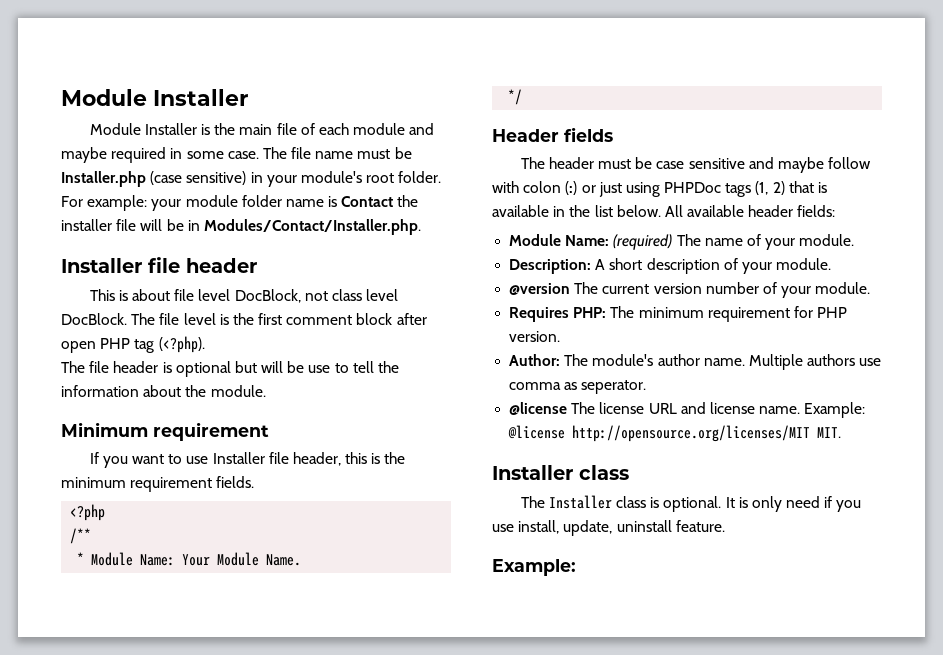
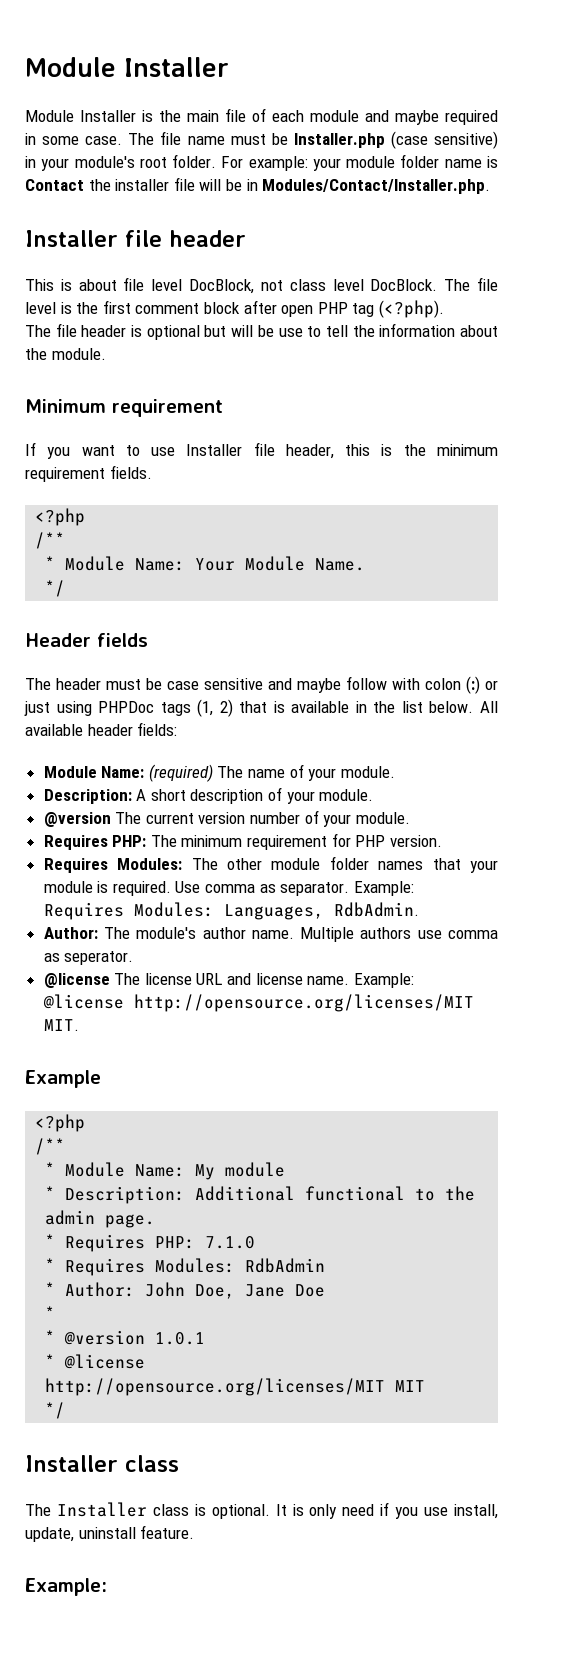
+ Requires Modules: The other module folder names that your module is required. Use comma as separator. Example: Requires Modules: Languages, RdbAdmin.
+ Example
+ <?php
+ /**
+ * Module Name: My module
+ * Description: Additional functional to the admin page.
+ * Requires PHP: 7.1.0
+ * Requires Modules: RdbAdmin
+ * Author: John Doe, Jane Doe
+ *
+ * @version 1.0.1
+ * @license http://opensource.org/licenses/MIT MIT
+ */

